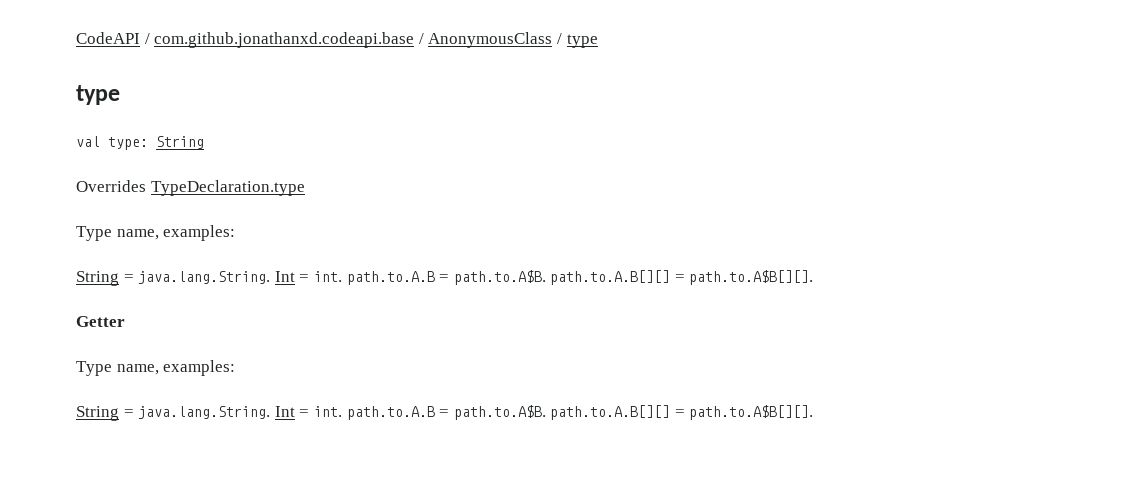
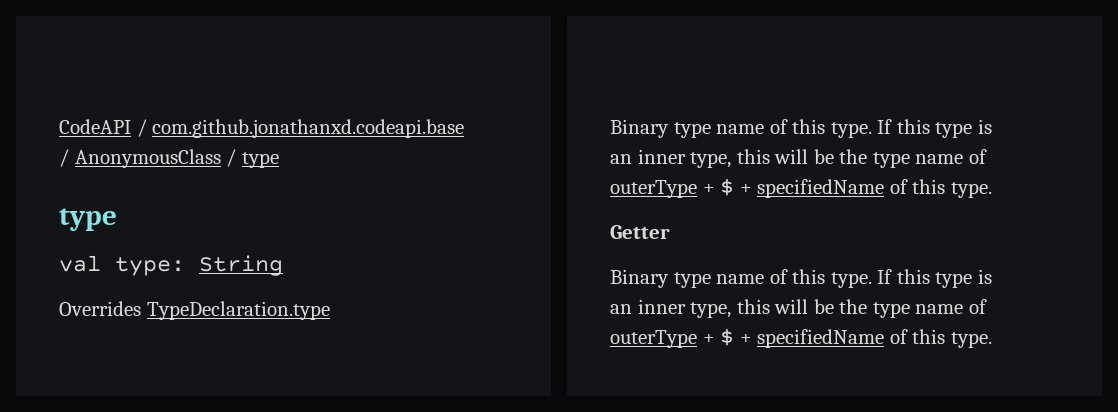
  Overrides TypeDeclaration.type
- Type name, examples:
- String = java.lang.String. Int = int. path.to.A.B = path.to.A$B. path.to.A.B[][] = path.to.A$B[][].
+ Binary type name of this type. If this type is an inner type, this will be the type name of outerType + $ + specifiedName of this type.
  Getter
- Type name, examples:
- String = java.lang.String. Int = int. path.to.A.B = path.to.A$B. path.to.A.B[][] = path.to.A$B[][].
+ Binary type name of this type. If this type is an inner type, this will be the type name of outerType + $ + specifiedName of this type.

